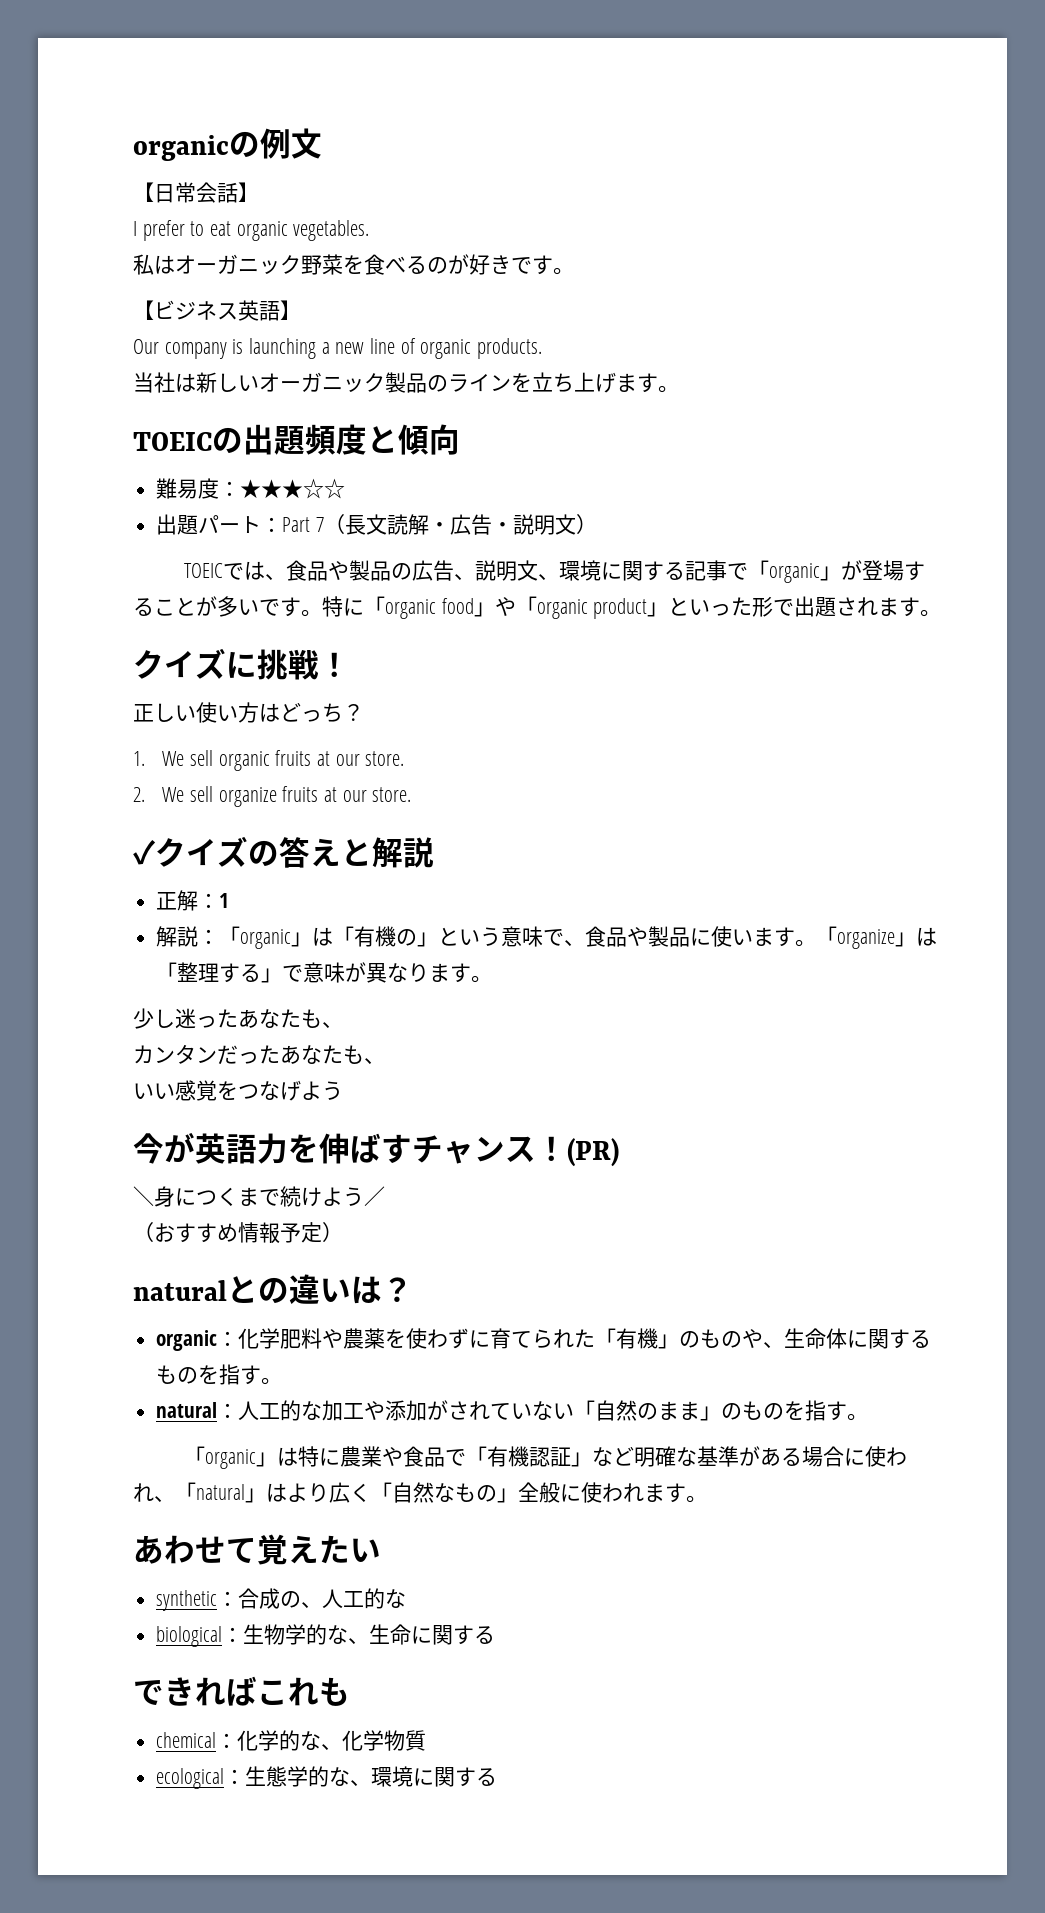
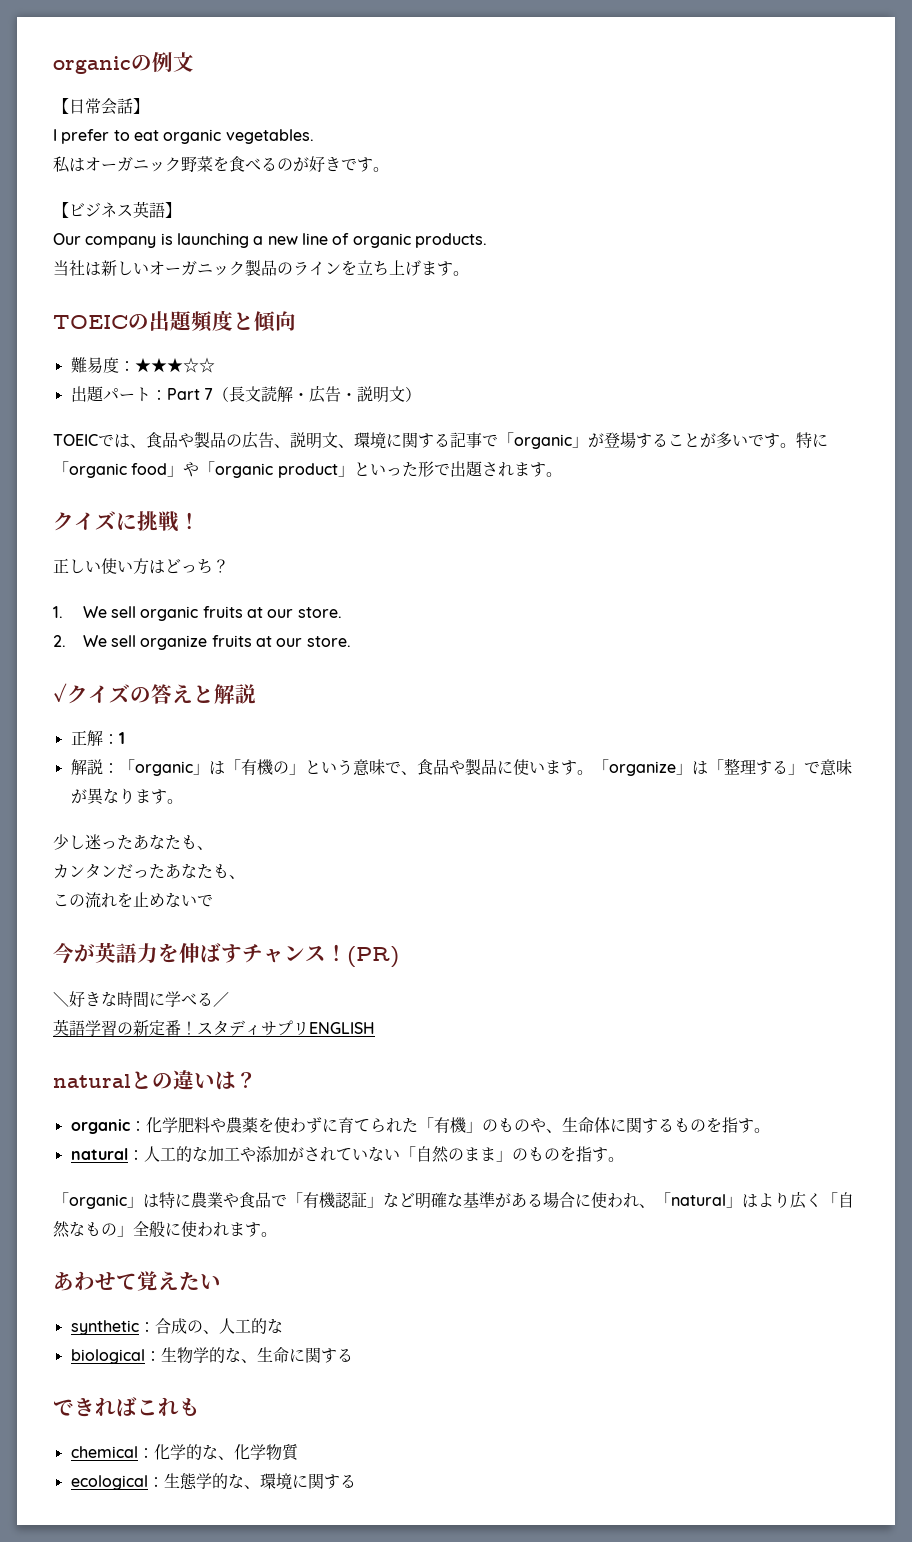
- いい感覚をつなげよう
+ この流れを止めないで
- ＼身につくまで続けよう／
- （おすすめ情報予定）
+ ＼好きな時間に学べる／
+ 英語学習の新定番！スタディサプリENGLISH

